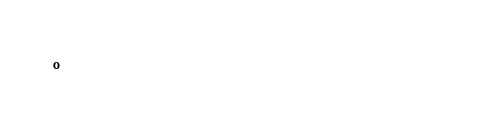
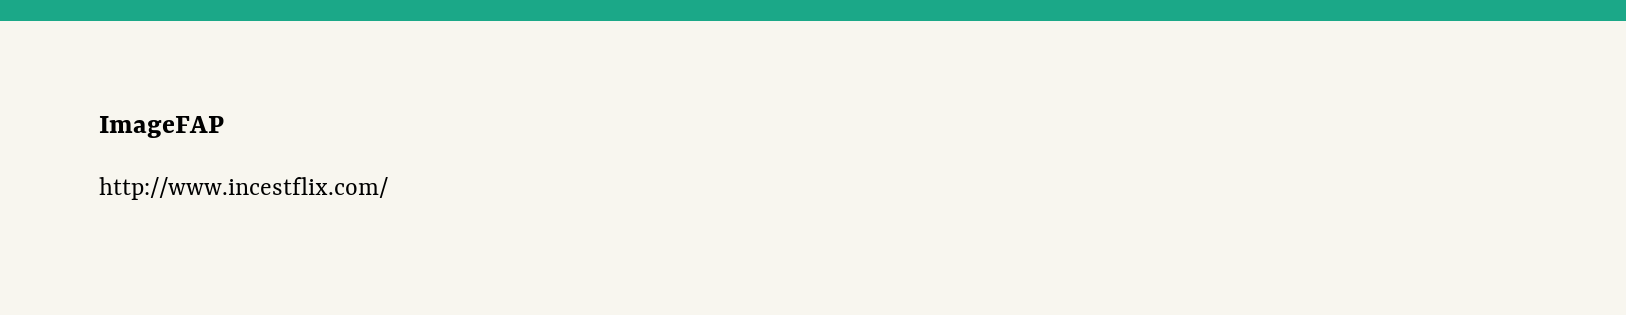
- o
+ ImageFAP
+ http://www.incestflix.com/

